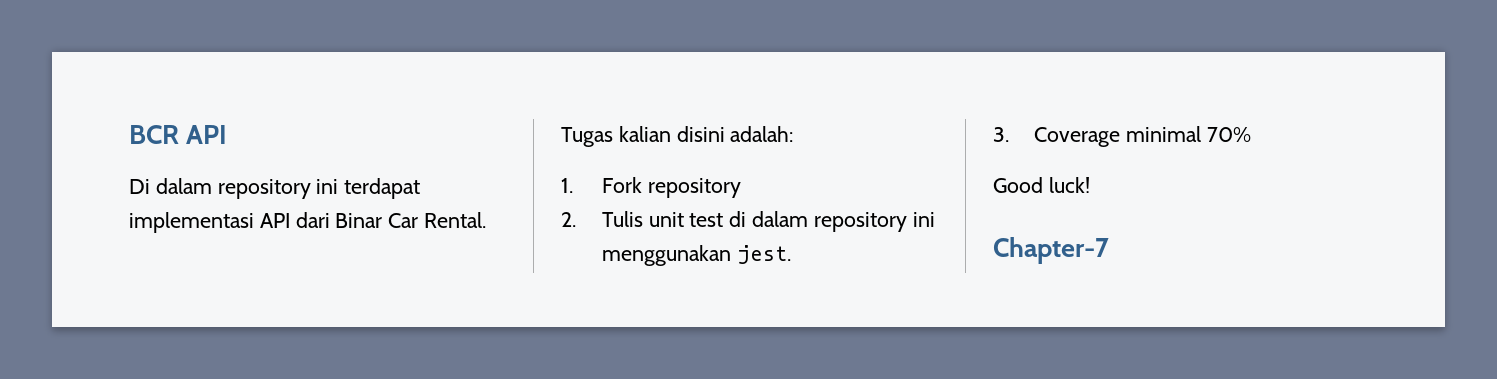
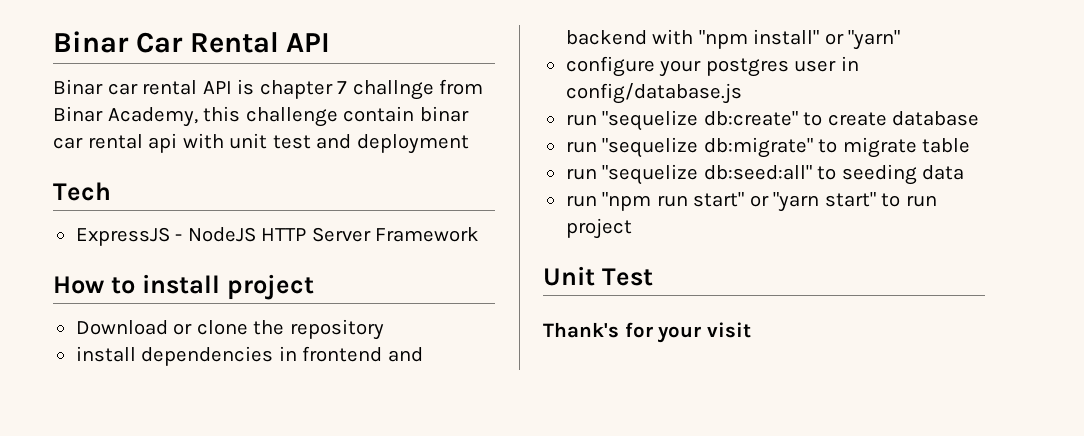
- BCR API
- Di dalam repository ini terdapat implementasi API dari Binar Car Rental. Tugas kalian disini adalah:
- 1. Fork repository
- 2. Tulis unit test di dalam repository ini menggunakan jest.
- 3. Coverage minimal 70%
- Good luck!
- Chapter-7
+ Binar Car Rental API
+ Binar car rental API is chapter 7 challnge from Binar Academy, this challenge contain binar car rental api with unit test and deployment
+ Tech
+ ExpressJS - NodeJS HTTP Server Framework
+ How to install project
+ Download or clone the repository
+ install dependencies in frontend and backend with "npm install" or "yarn"
+ configure your postgres user in config/database.js
+ run "sequelize db:create" to create database
+ run "sequelize db:migrate" to migrate table
+ run "sequelize db:seed:all" to seeding data
+ run "npm run start" or "yarn start" to run project
+ Unit Test
+ Thank's for your visit

